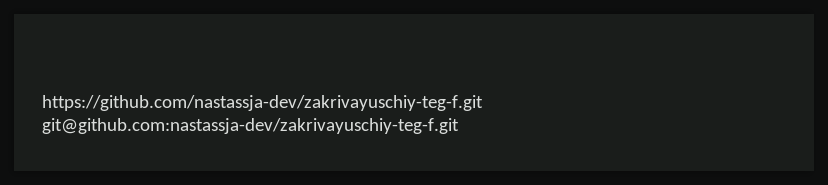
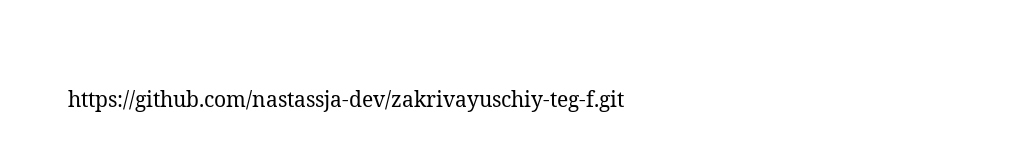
- https://github.com/nastassja-dev/zakrivayuschiy-teg-f.git git@github.com:nastassja-dev/zakrivayuschiy-teg-f.git
+ https://github.com/nastassja-dev/zakrivayuschiy-teg-f.git

